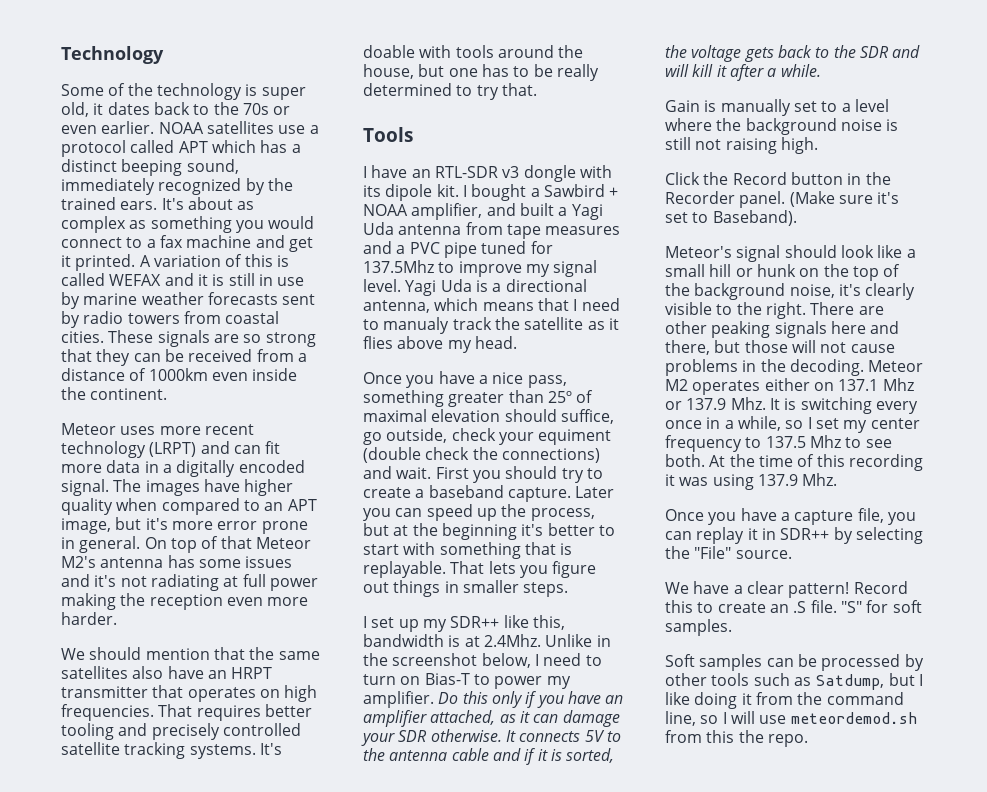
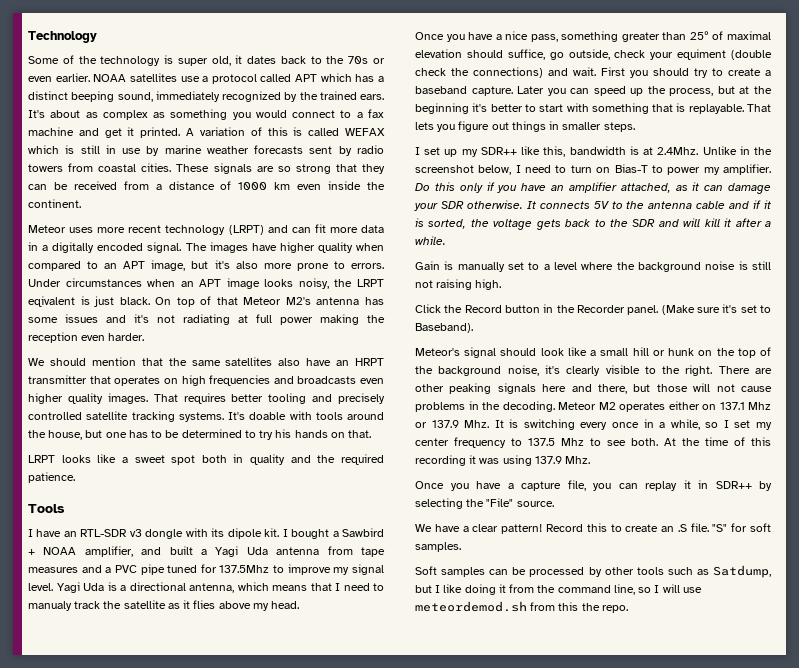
- A variation of this is called WEFAX and it is still in use by marine weather forecasts sent by radio towers from coastal cities.
+ A variation of this is called WEFAX which is still in use by marine weather forecasts sent by radio towers from coastal cities.
- These signals are so strong that they can be received from a distance of 1000km even inside the continent.
+ These signals are so strong that they can be received from a distance of 1000 km even inside the continent.
- The images have higher quality when compared to an APT image, but it's more error prone in general.
+ The images have higher quality when compared to an APT image, but it's also more prone to errors. Under circumstances when an APT image looks noisy, the LRPT eqivalent is just black.
- On top of that Meteor M2's antenna has some issues and it's not radiating at full power making the reception even more harder.
+ On top of that Meteor M2's antenna has some issues and it's not radiating at full power making the reception even harder.
- We should mention that the same satellites also have an HRPT transmitter that operates on high frequencies.
+ We should mention that the same satellites also have an HRPT transmitter that operates on high frequencies and broadcasts even higher quality images.
- It's doable with tools around the house, but one has to be really determined to try that.
+ It's doable with tools around the house, but one has to be determined to try his hands on that.
+ LRPT looks like a sweet spot both in quality and the required patience.

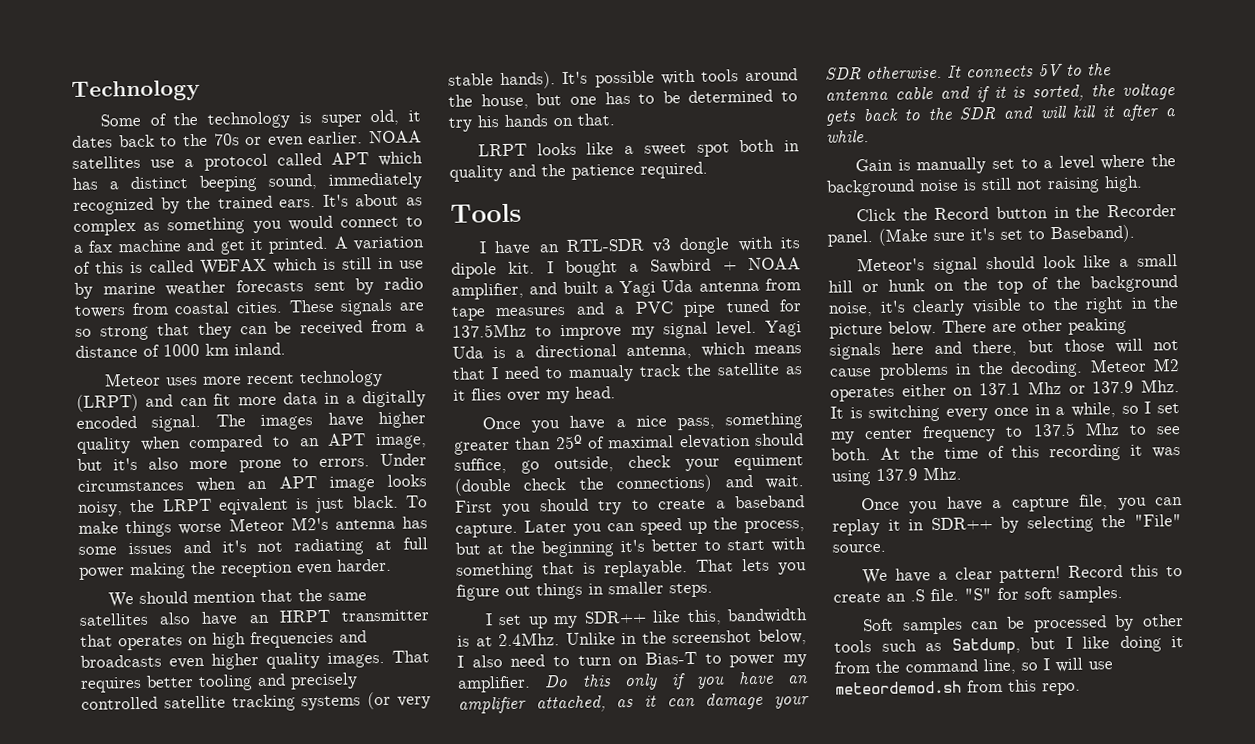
- These signals are so strong that they can be received from a distance of 1000 km even inside the continent.
+ These signals are so strong that they can be received from a distance of 1000 km inland.
- On top of that Meteor M2's antenna has some issues and it's not radiating at full power making the reception even harder.
+ To make things worse Meteor M2's antenna has some issues and it's not radiating at full power making the reception even harder.
- That requires better tooling and precisely controlled satellite tracking systems. It's doable with tools around the house, but one has to be determined to try his hands on that.
+ That requires better tooling and precisely controlled satellite tracking systems (or very stable hands). It's possible with tools around the house, but one has to be determined to try his hands on that.
- LRPT looks like a sweet spot both in quality and the required patience.
+ LRPT looks like a sweet spot both in quality and the patience required.
- Yagi Uda is a directional antenna, which means that I need to manualy track the satellite as it flies above my head.
+ Yagi Uda is a directional antenna, which means that I need to manualy track the satellite as it flies over my head.
- I set up my SDR++ like this, bandwidth is at 2.4Mhz. Unlike in the screenshot below, I need to turn on Bias-T to power my amplifier.
+ I set up my SDR++ like this, bandwidth is at 2.4Mhz. Unlike in the screenshot below, I also need to turn on Bias-T to power my amplifier.
- Meteor's signal should look like a small hill or hunk on the top of the background noise, it's clearly visible to the right.
+ Meteor's signal should look like a small hill or hunk on the top of the background noise, it's clearly visible to the right in the picture below.
- Soft samples can be processed by other tools such as Satdump, but I like doing it from the command line, so I will use meteordemod.sh from this the repo.
+ Soft samples can be processed by other tools such as Satdump, but I like doing it from the command line, so I will use meteordemod.sh from this repo.

